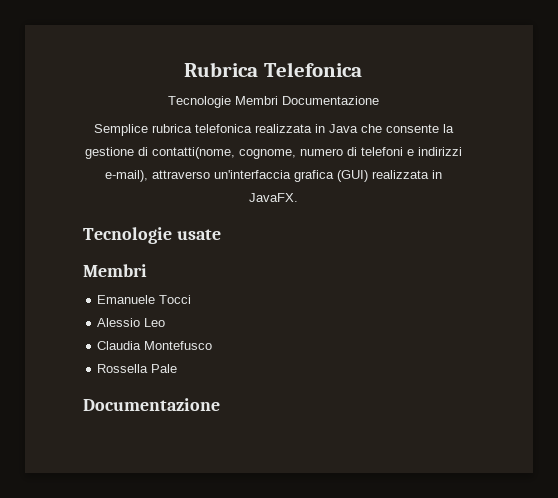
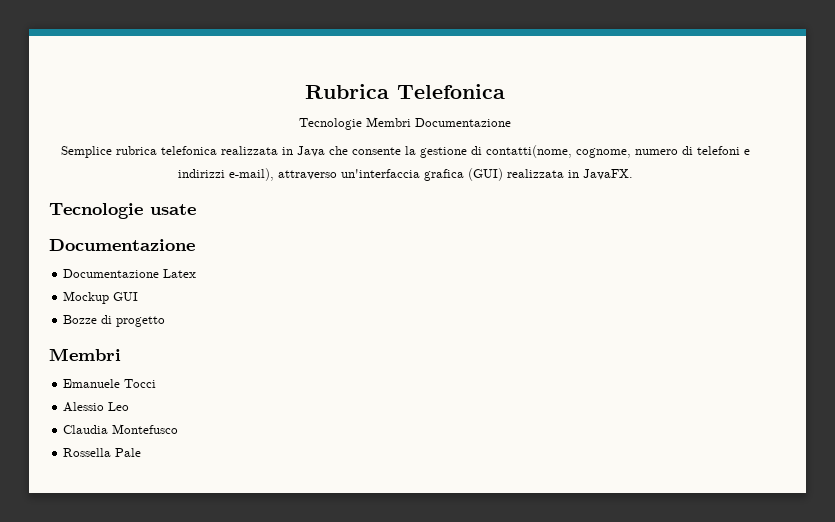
  Tecnologie usate
+ Documentazione
+ Documentazione Latex
+ Mockup GUI
+ Bozze di progetto
  Rossella Pale
- Documentazione

